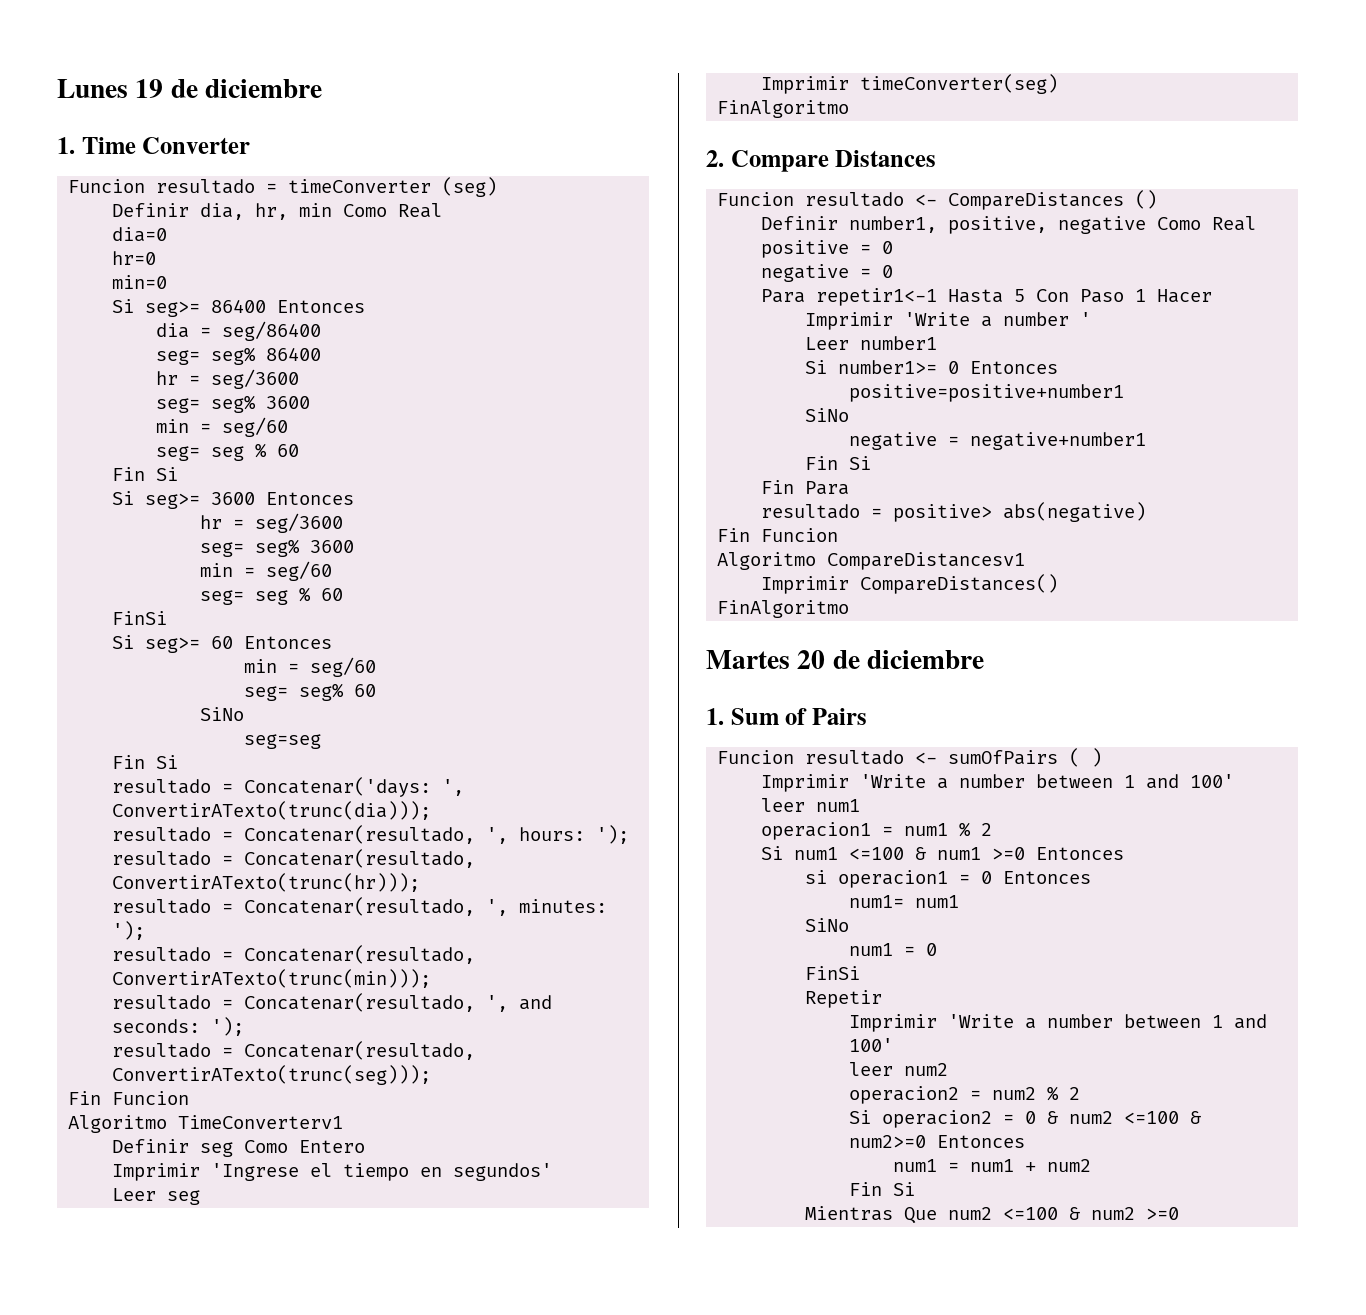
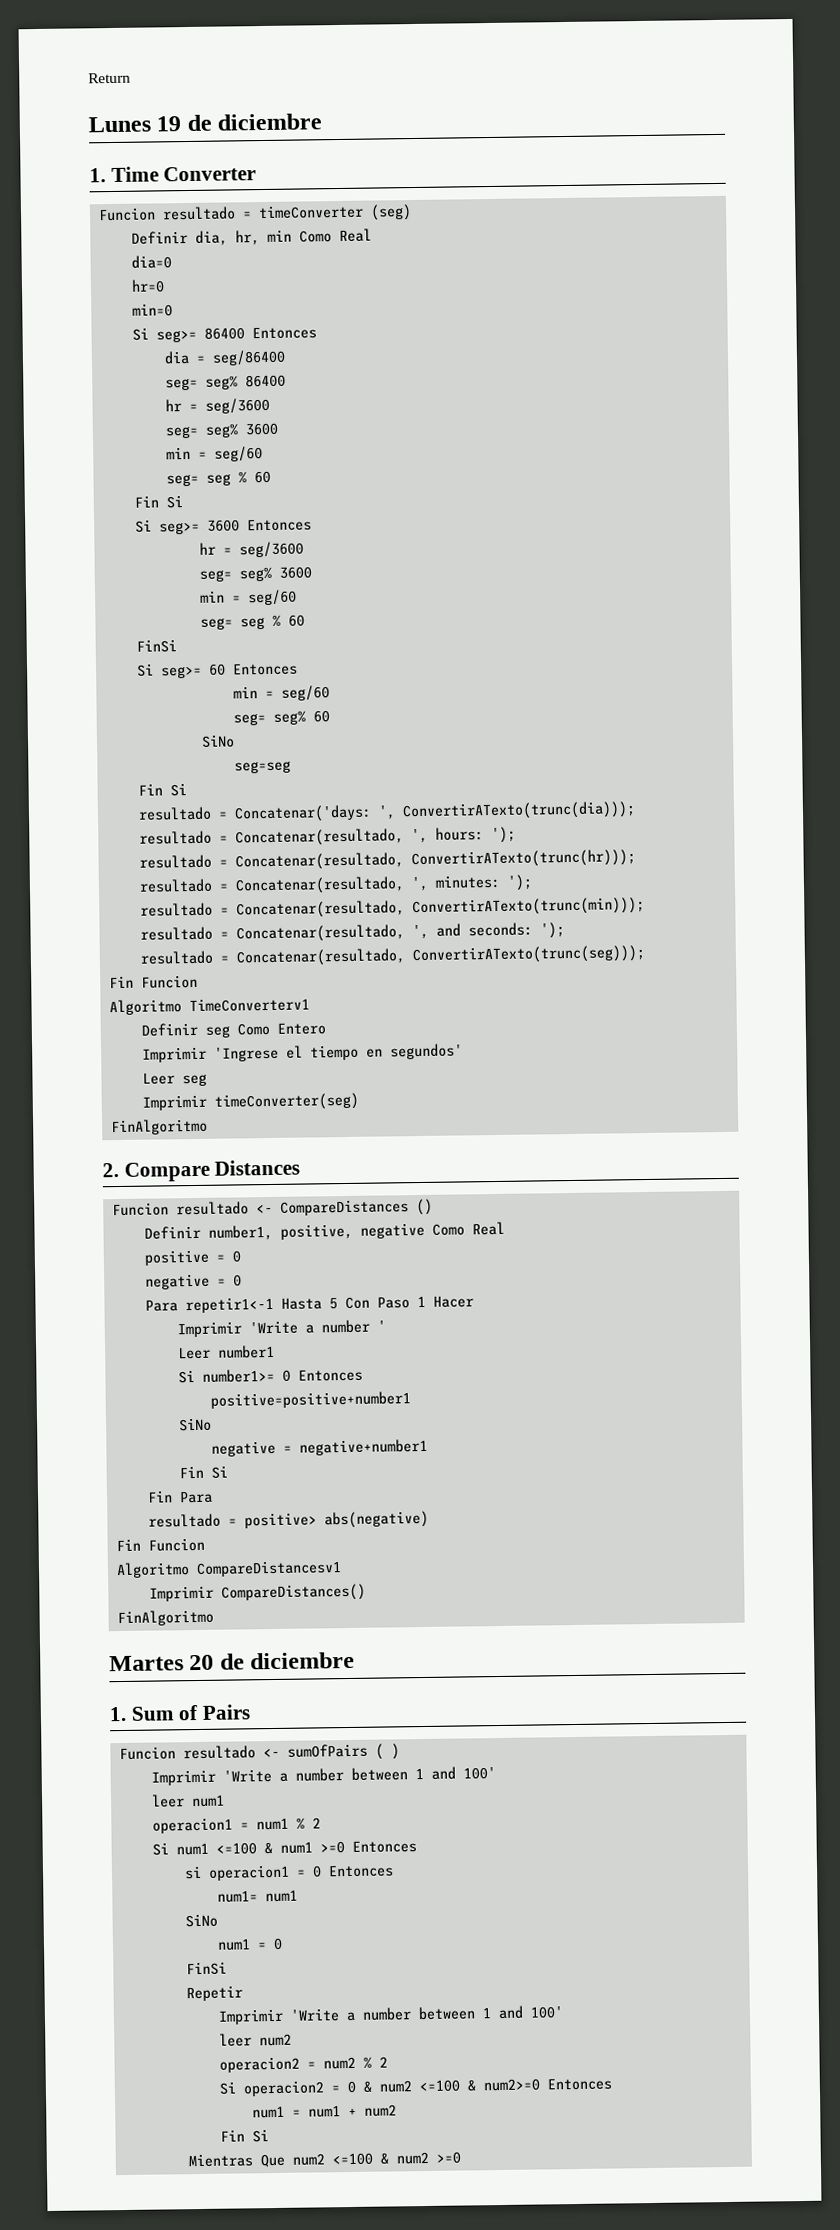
+ Return

